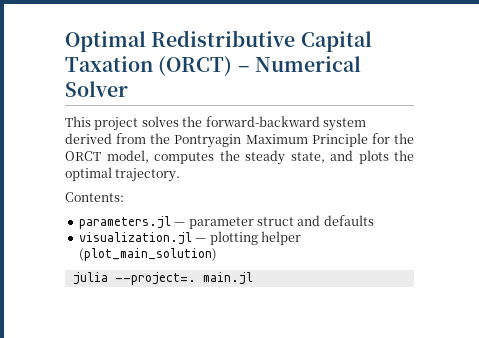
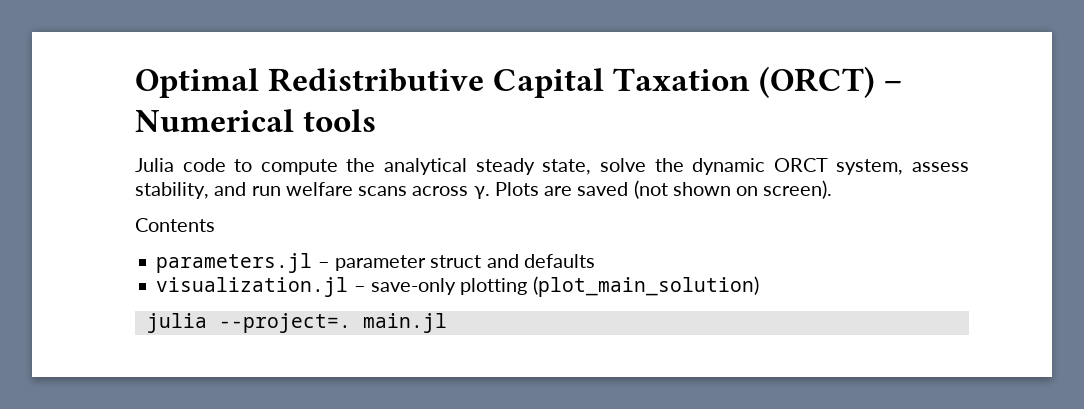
- Optimal Redistributive Capital Taxation (ORCT) – Numerical Solver
- This project solves the forward-backward system derived from the Pontryagin Maximum Principle for the ORCT model, computes the steady state, and plots the optimal trajectory.
- Contents:
+ Optimal Redistributive Capital Taxation (ORCT) – Numerical tools
+ Julia code to compute the analytical steady state, solve the dynamic ORCT system, assess stability, and run welfare scans across γ. Plots are saved (not shown on screen).
+ Contents
- parameters.jl — parameter struct and defaults
+ parameters.jl – parameter struct and defaults
- visualization.jl — plotting helper (plot_main_solution)
+ visualization.jl – save-only plotting (plot_main_solution)

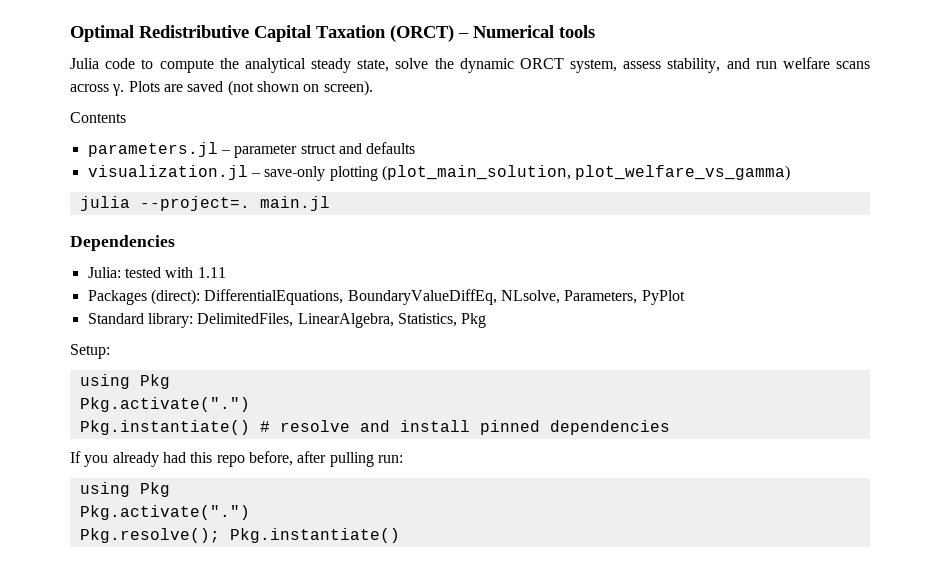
- visualization.jl – save-only plotting (plot_main_solution)
+ visualization.jl – save-only plotting (plot_main_solution, plot_welfare_vs_gamma)
+ Dependencies
+ Julia: tested with 1.11
+ Packages (direct): DifferentialEquations, BoundaryValueDiffEq, NLsolve, Parameters, PyPlot
+ Standard library: DelimitedFiles, LinearAlgebra, Statistics, Pkg
+ Setup:
+ using Pkg
+ Pkg.activate(".")
+ Pkg.instantiate() # resolve and install pinned dependencies
+ If you already had this repo before, after pulling run:
+ using Pkg
+ Pkg.activate(".")
+ Pkg.resolve(); Pkg.instantiate()

